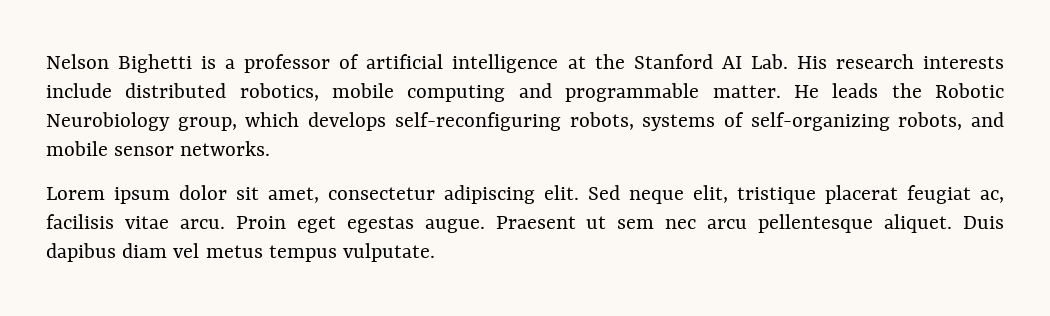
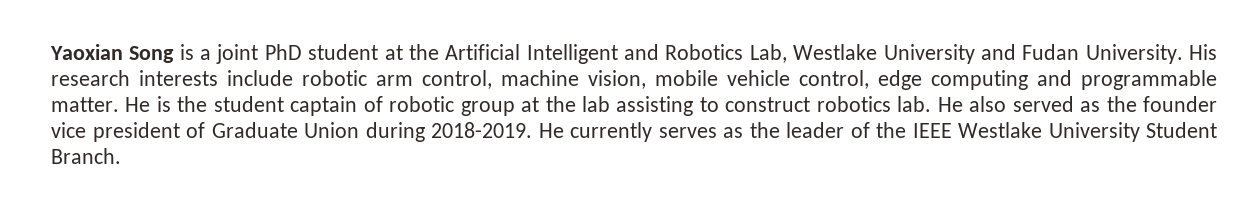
- Nelson Bighetti is a professor of artificial intelligence at the Stanford AI Lab. His research interests include distributed robotics, mobile computing and programmable matter.
+ Yaoxian Song is a joint PhD student at the Artificial Intelligent and Robotics Lab, Westlake University and Fudan University. His research interests include robotic arm control, machine vision, mobile vehicle control, edge computing and programmable matter.
- He leads the Robotic Neurobiology group, which develops self-reconfiguring robots, systems of self-organizing robots, and mobile sensor networks.
- Lorem ipsum dolor sit amet, consectetur adipiscing elit. Sed neque elit, tristique placerat feugiat ac, facilisis vitae arcu. Proin eget egestas augue. Praesent ut sem nec arcu pellentesque aliquet. Duis dapibus diam vel metus tempus vulputate.
+ He is the student captain of robotic group at the lab assisting to construct robotics lab. He also served as the founder vice president of Graduate Union during 2018-2019. He currently serves as the leader of the IEEE Westlake University Student Branch.

